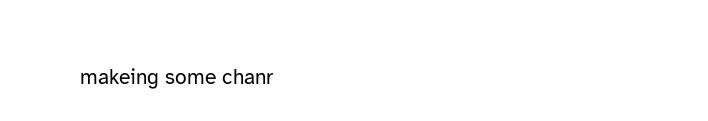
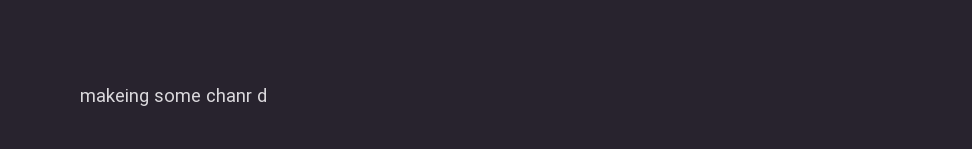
- makeing some chanr
+ makeing some chanr d

